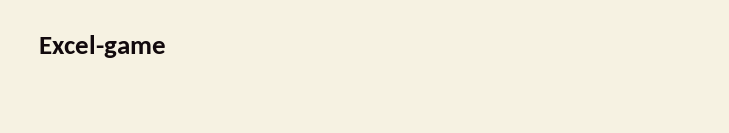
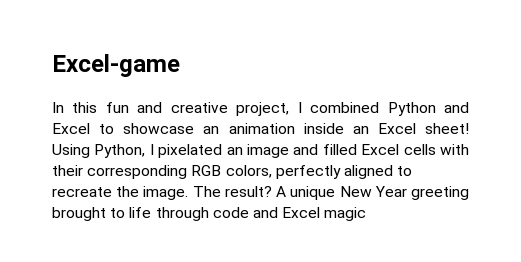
+ In this fun and creative project, I combined Python and Excel to showcase an animation inside an Excel sheet! Using Python, I pixelated an image and filled Excel cells with their corresponding RGB colors, perfectly aligned to recreate the image. The result? A unique New Year greeting brought to life through code and Excel magic

